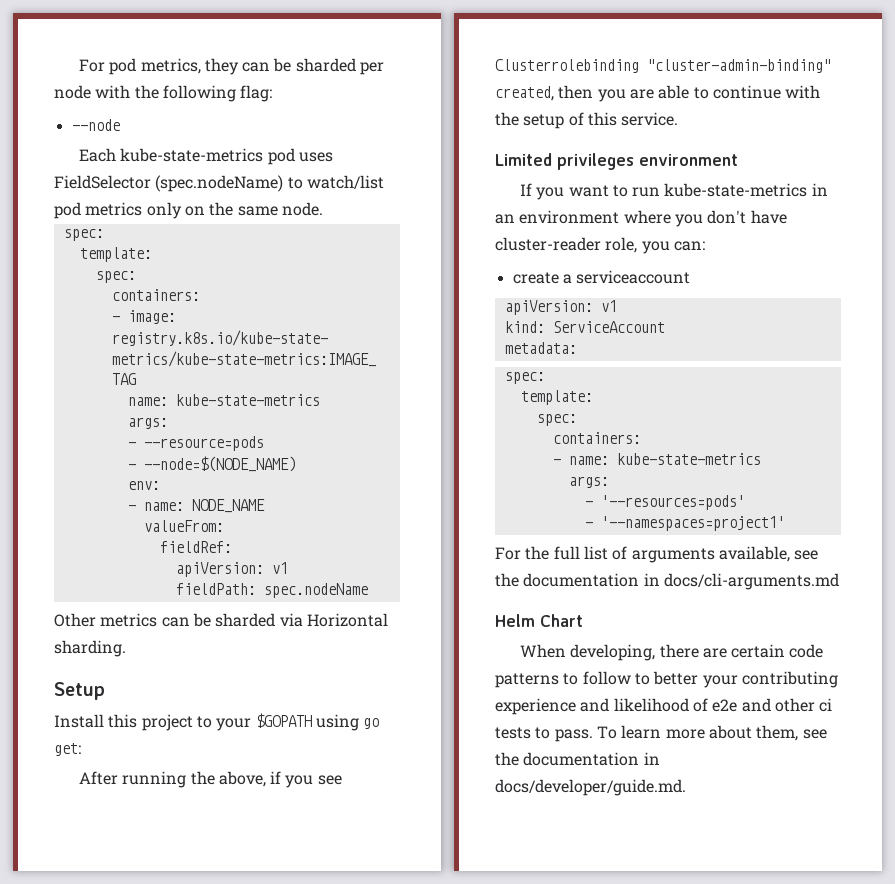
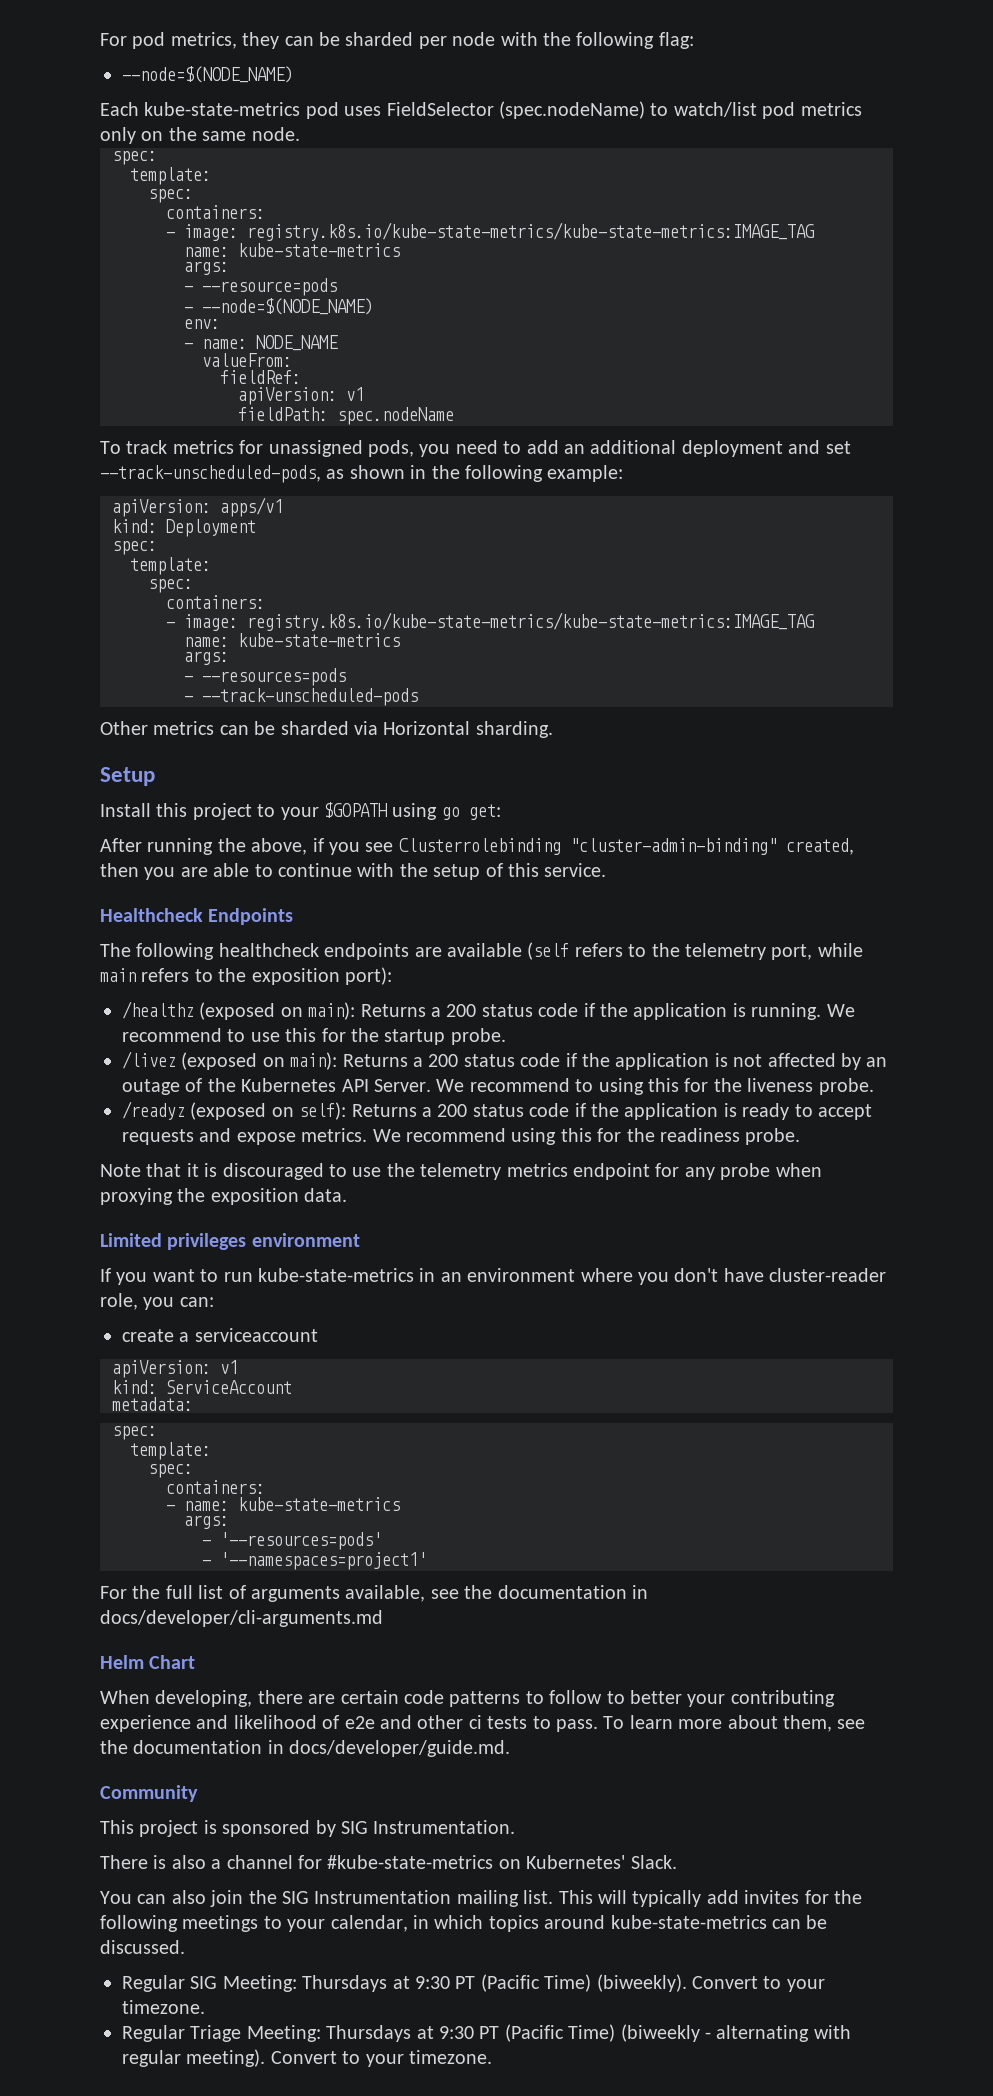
  For pod metrics, they can be sharded per node with the following flag:
- --node
+ --node=$(NODE_NAME)
+ To track metrics for unassigned pods, you need to add an additional deployment and set --track-unscheduled-pods, as shown in the following example:
+ apiVersion: apps/v1
+ kind: Deployment
+ spec:
+ template:
+ spec:
+ containers:
+ - image: registry.k8s.io/kube-state-metrics/kube-state-metrics:IMAGE_TAG
+ name: kube-state-metrics
+ args:
+ - --resources=pods
+ - --track-unscheduled-pods
+ Healthcheck Endpoints
+ The following healthcheck endpoints are available (self refers to the telemetry port, while main refers to the exposition port):
+ /healthz (exposed on main): Returns a 200 status code if the application is running. We recommend to use this for the startup probe.
+ /livez (exposed on main): Returns a 200 status code if the application is not affected by an outage of the Kubernetes API Server. We recommend to using this for the liveness probe.
+ /readyz (exposed on self): Returns a 200 status code if the application is ready to accept requests and expose metrics. We recommend using this for the readiness probe.
+ Note that it is discouraged to use the telemetry metrics endpoint for any probe when proxying the exposition data.
- For the full list of arguments available, see the documentation in docs/cli-arguments.md
+ For the full list of arguments available, see the documentation in docs/developer/cli-arguments.md
+ Community
+ This project is sponsored by SIG Instrumentation.
+ There is also a channel for #kube-state-metrics on Kubernetes' Slack.
+ You can also join the SIG Instrumentation mailing list. This will typically add invites for the following meetings to your calendar, in which topics around kube-state-metrics can be discussed.
+ Regular SIG Meeting: Thursdays at 9:30 PT (Pacific Time) (biweekly). Convert to your timezone.
+ Regular Triage Meeting: Thursdays at 9:30 PT (Pacific Time) (biweekly - alternating with regular meeting). Convert to your timezone.

